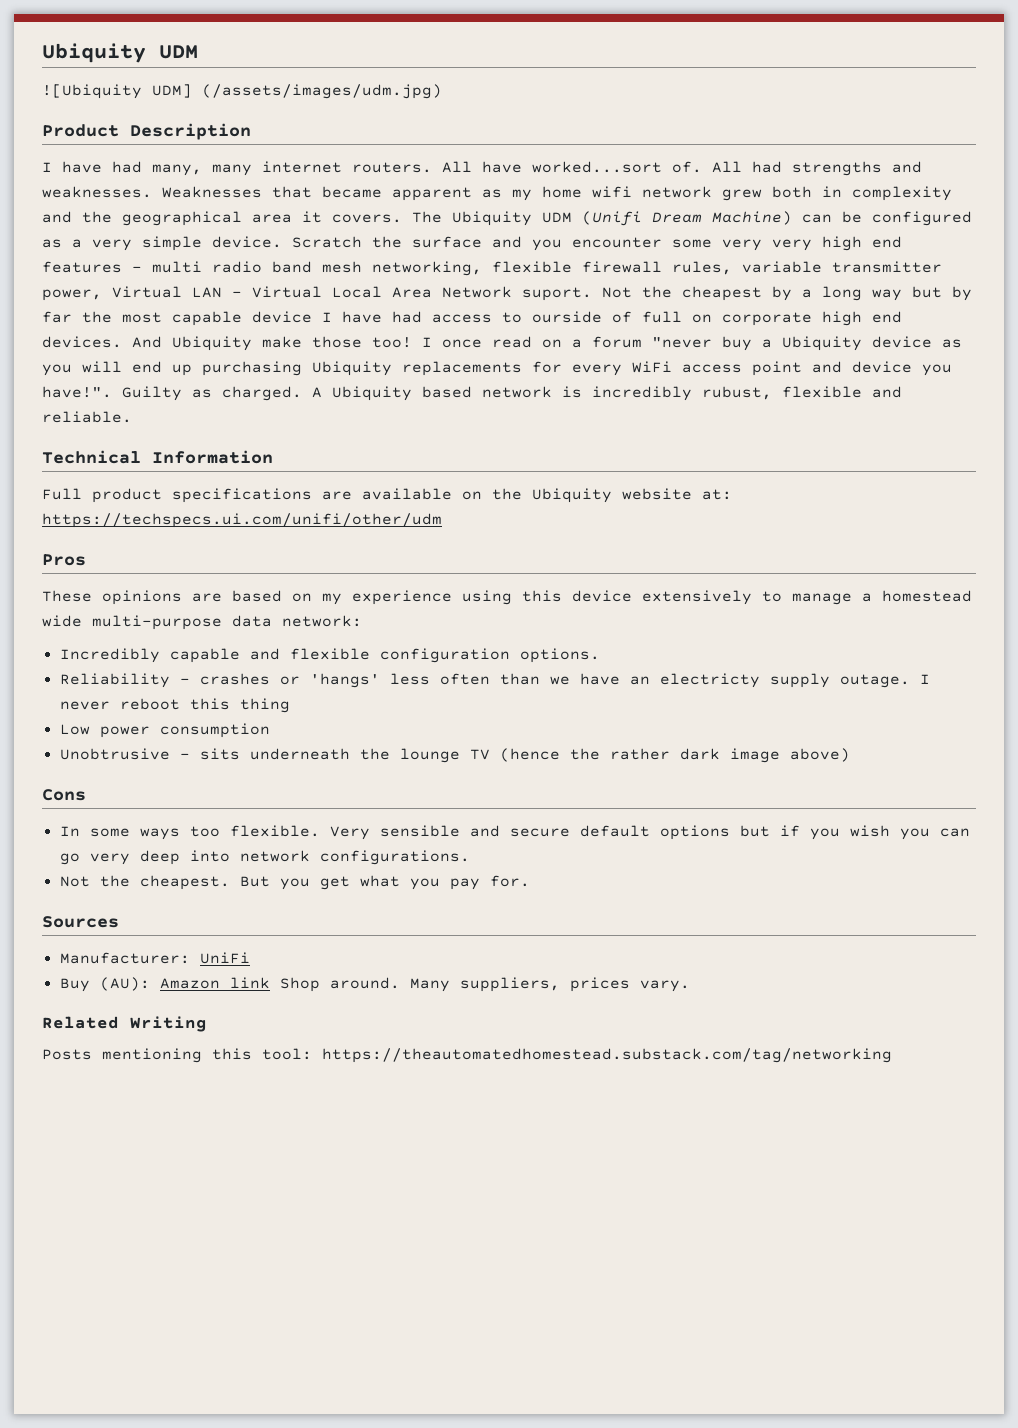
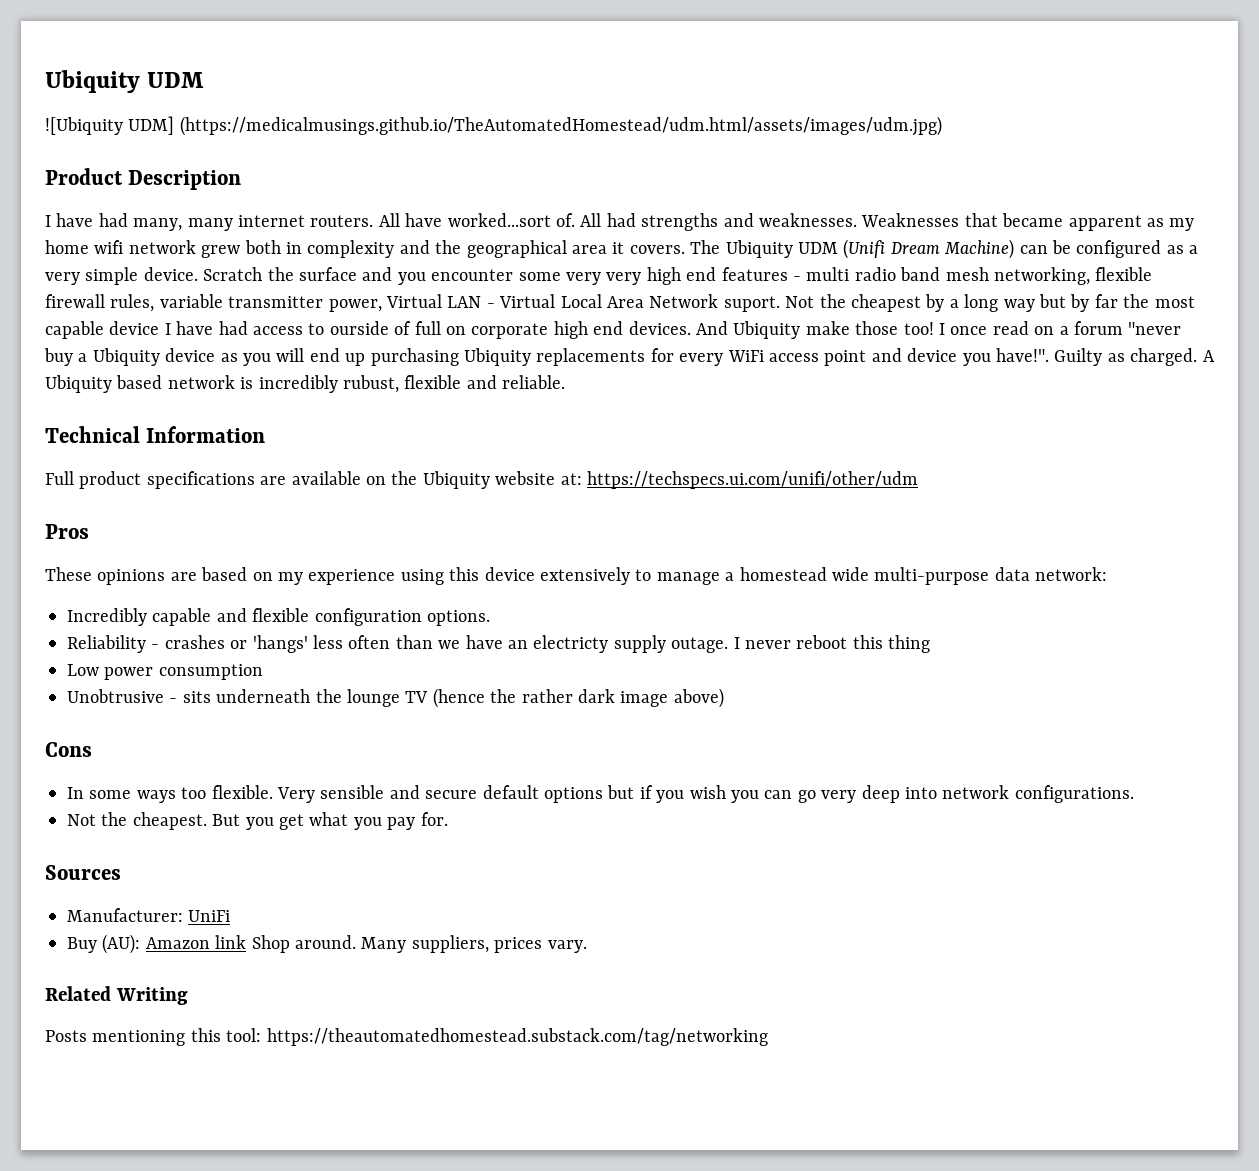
- ![Ubiquity UDM] (/assets/images/udm.jpg)
+ ![Ubiquity UDM] (https://medicalmusings.github.io/TheAutomatedHomestead/udm.html/assets/images/udm.jpg)

